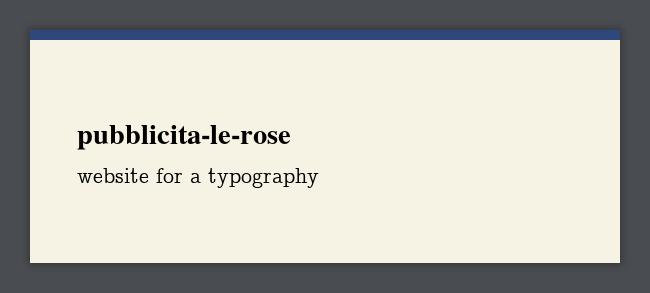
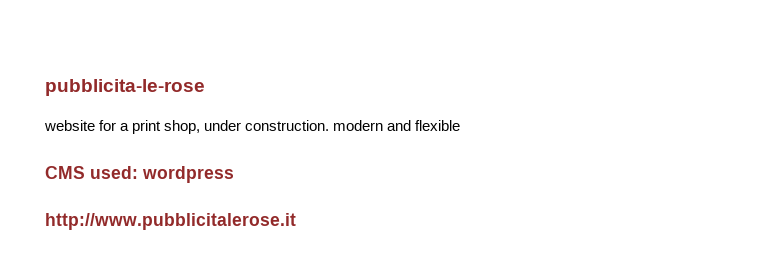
- website for a typography
+ website for a print shop, under construction. modern and flexible
+ CMS used: wordpress
+ http://www.pubblicitalerose.it

